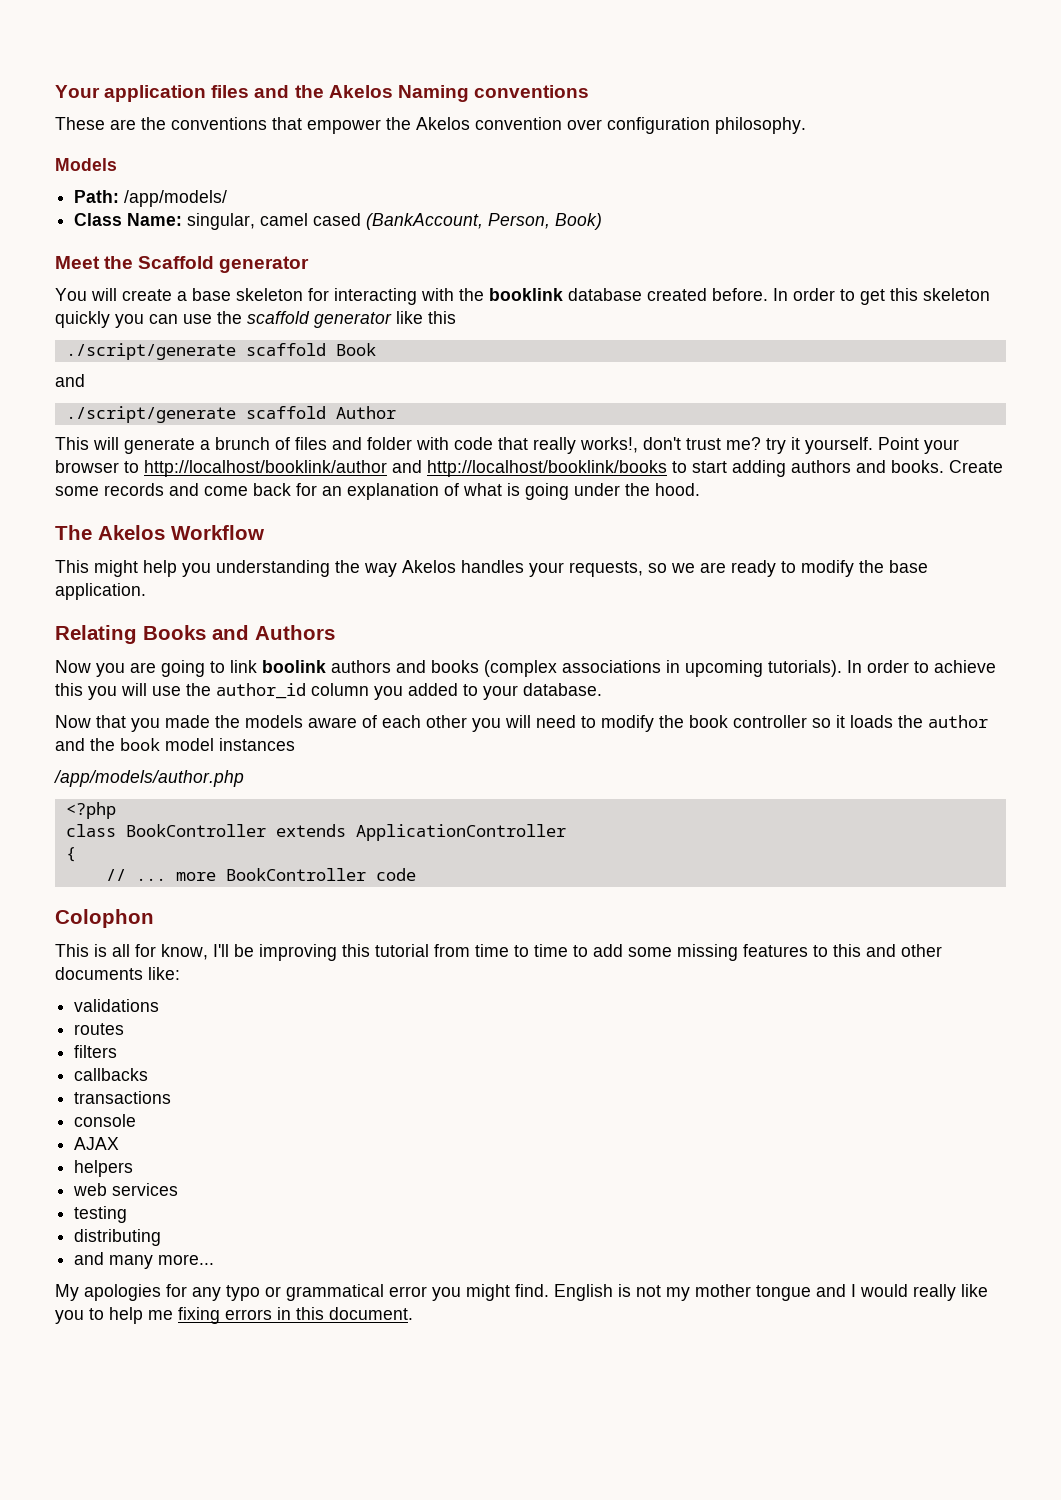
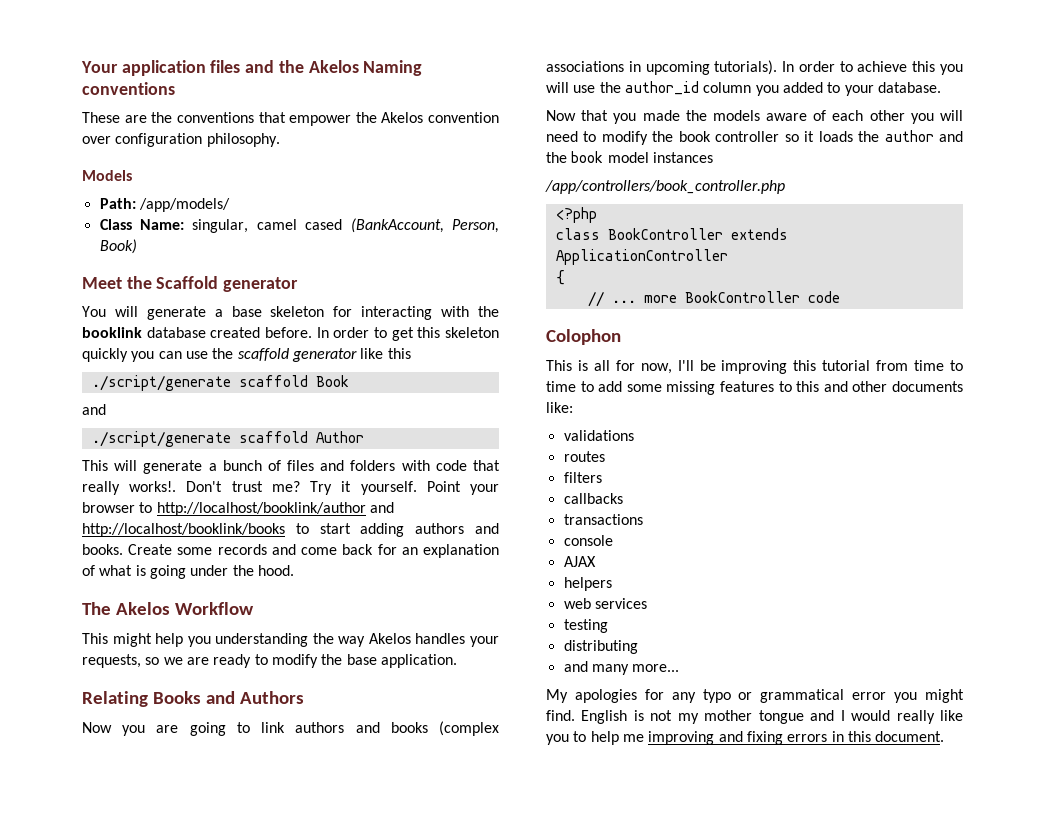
- You will create a base skeleton for interacting with the booklink database created before.
+ You will generate a base skeleton for interacting with the booklink database created before.
- This will generate a brunch of files and folder with code that really works!, don't trust me? try it yourself.
+ This will generate a bunch of files and folders with code that really works!. Don't trust me? Try it yourself.
- Now you are going to link boolink authors and books (complex associations in upcoming tutorials).
+ Now you are going to link authors and books (complex associations in upcoming tutorials).
- /app/models/author.php
+ /app/controllers/book_controller.php
- This is all for know, I'll be improving this tutorial from time to time to add some missing features to this and other documents like:
+ This is all for now, I'll be improving this tutorial from time to time to add some missing features to this and other documents like:
- English is not my mother tongue and I would really like you to help me fixing errors in this document.
+ English is not my mother tongue and I would really like you to help me improving and fixing errors in this document.

